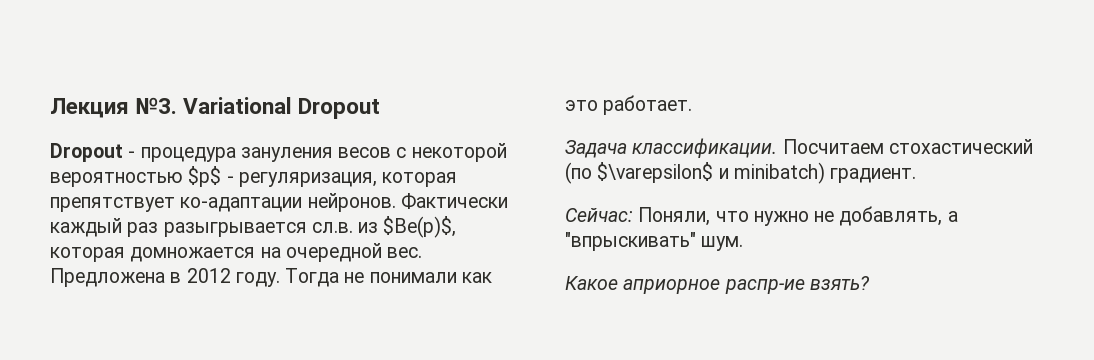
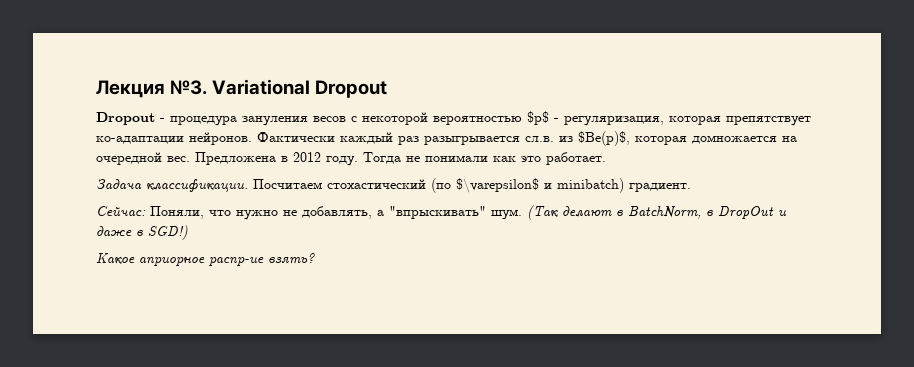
+ (Так делают в BatchNorm, в DropOut и даже в SGD!)

